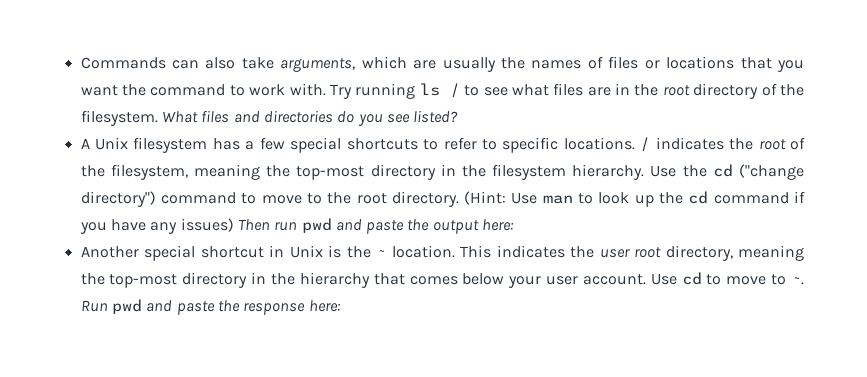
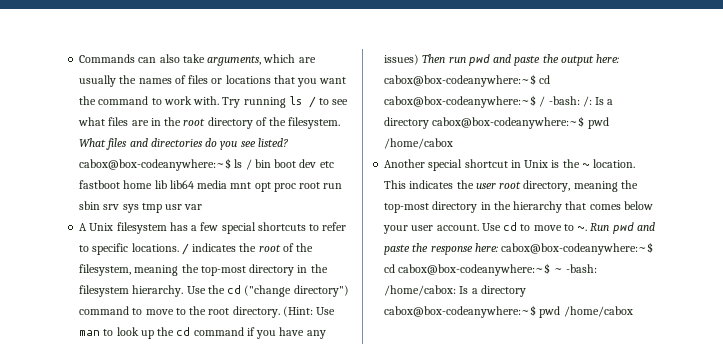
- What files and directories do you see listed?
+ What files and directories do you see listed? cabox@box-codeanywhere:~$ ls / bin boot dev etc fastboot home lib lib64 media mnt opt proc root run sbin srv sys tmp usr var
- (Hint: Use man to look up the cd command if you have any issues) Then run pwd and paste the output here:
+ (Hint: Use man to look up the cd command if you have any issues) Then run pwd and paste the output here: cabox@box-codeanywhere:~$ cd cabox@box-codeanywhere:~$ / -bash: /: Is a directory cabox@box-codeanywhere:~$ pwd /home/cabox
- Run pwd and paste the response here:
+ Run pwd and paste the response here: cabox@box-codeanywhere:~$ cd cabox@box-codeanywhere:~$ ~ -bash: /home/cabox: Is a directory cabox@box-codeanywhere:~$ pwd /home/cabox

